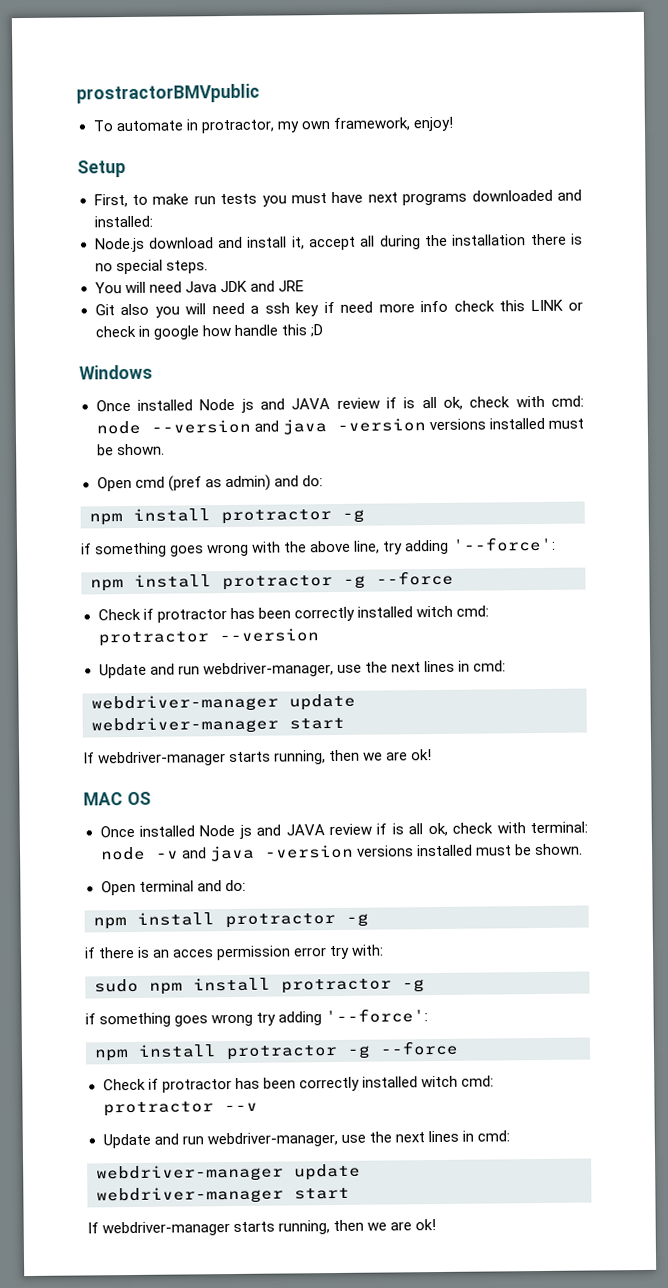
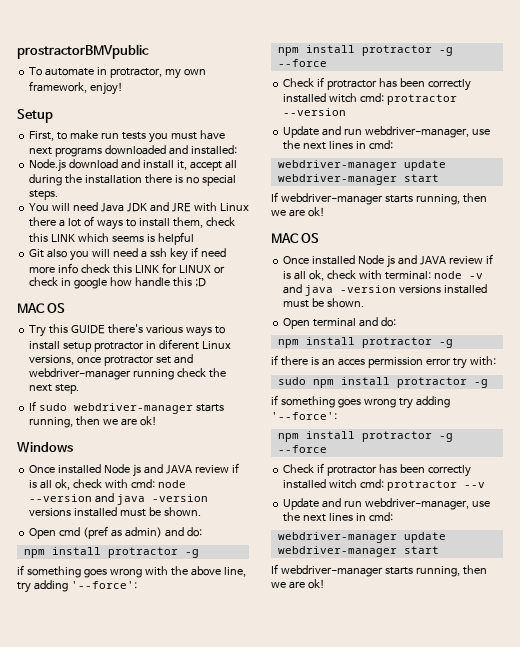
- You will need Java JDK and JRE
+ You will need Java JDK and JRE with Linux there a lot of ways to install them, check this LINK which seems is helpful
- Git also you will need a ssh key if need more info check this LINK or check in google how handle this ;D
+ Git also you will need a ssh key if need more info check this LINK for LINUX or check in google how handle this ;D
+ MAC OS
+ Try this GUIDE there's various ways to install setup protractor in diferent Linux versions, once protractor set and webdriver-manager running check the next step.
+ If sudo webdriver-manager starts running, then we are ok!

